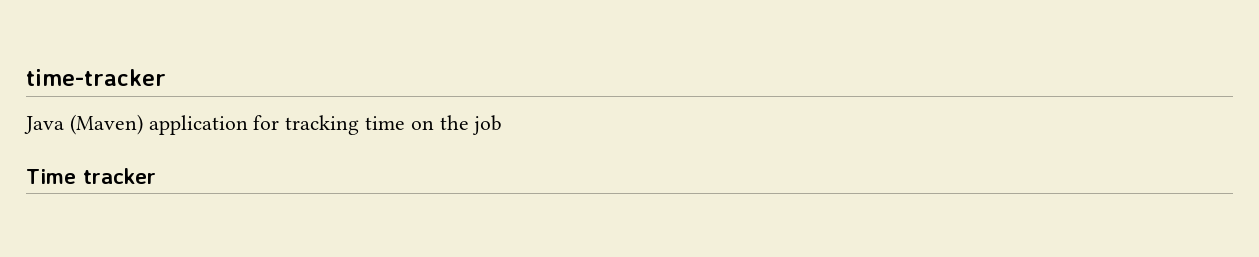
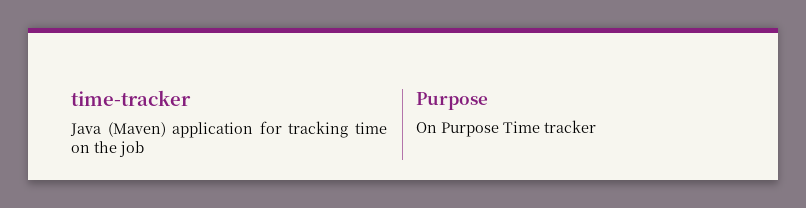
  Java (Maven) application for tracking time on the job
- Time tracker
+ Purpose
+ On Purpose Time tracker

